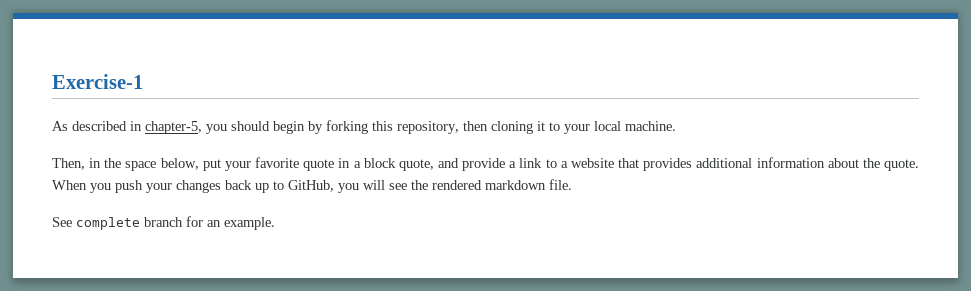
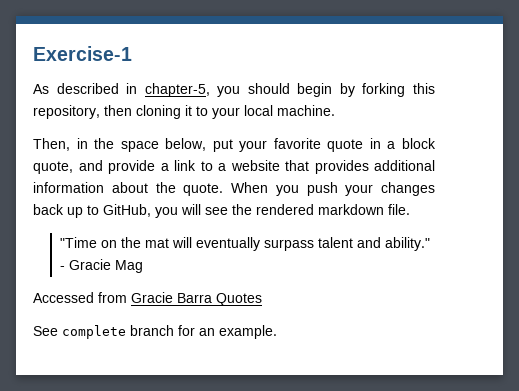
+ "Time on the mat will eventually surpass talent and ability." - Gracie Mag
+ Accessed from Gracie Barra Quotes

